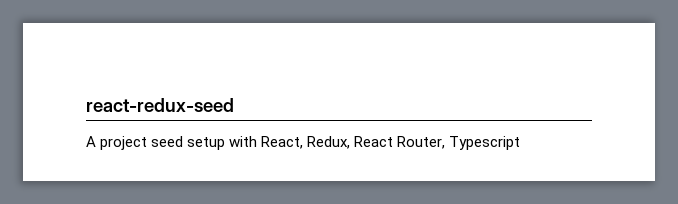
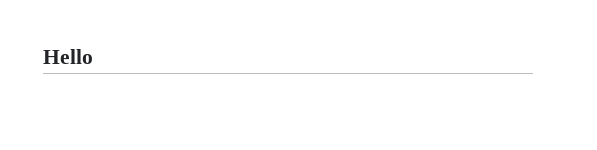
- react-redux-seed
- A project seed setup with React, Redux, React Router, Typescript
+ Hello

